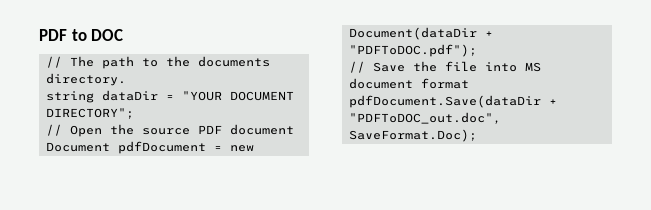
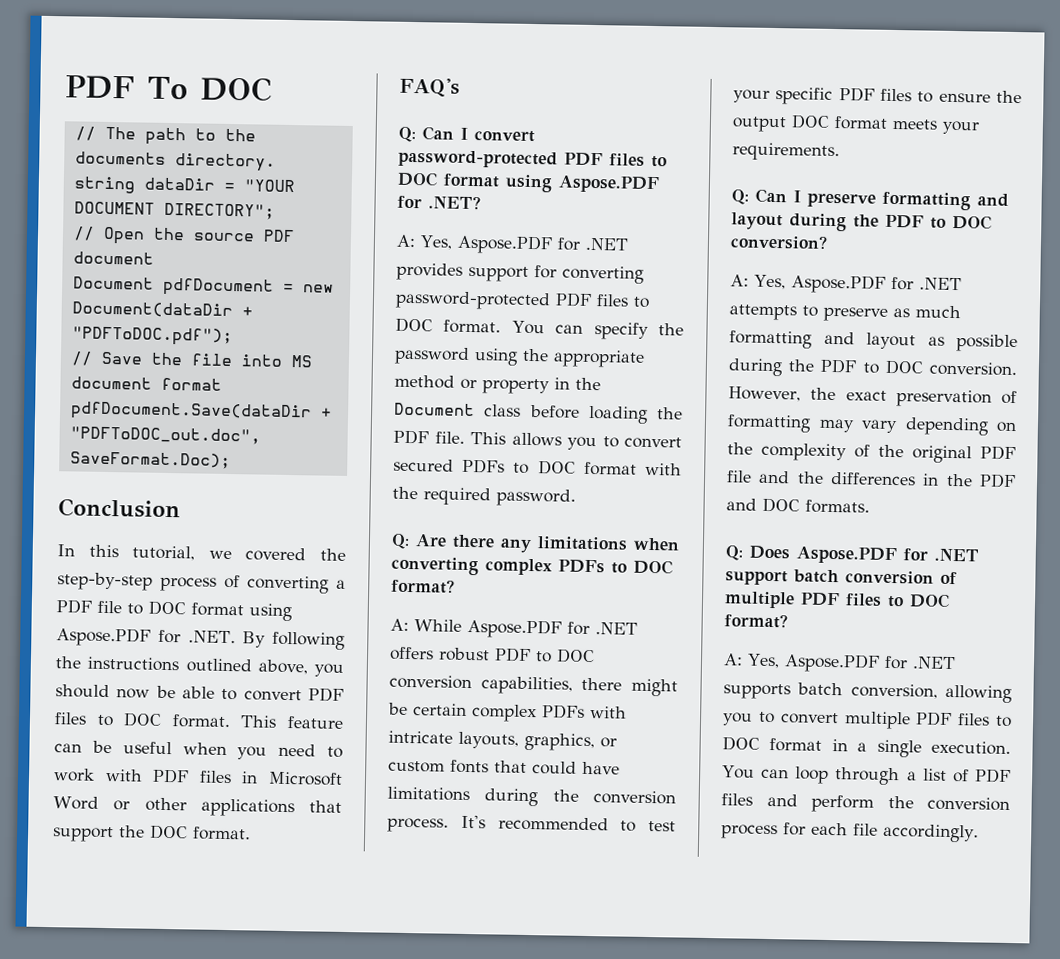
- PDF to DOC
+ PDF To DOC
+ Conclusion
+ In this tutorial, we covered the step-by-step process of converting a PDF file to DOC format using Aspose.PDF for .NET. By following the instructions outlined above, you should now be able to convert PDF files to DOC format. This feature can be useful when you need to work with PDF files in Microsoft Word or other applications that support the DOC format.
+ FAQ's
+ Q: Can I convert password-protected PDF files to DOC format using Aspose.PDF for .NET?
+ A: Yes, Aspose.PDF for .NET provides support for converting password-protected PDF files to DOC format. You can specify the password using the appropriate method or property in the Document class before loading the PDF file. This allows you to convert secured PDFs to DOC format with the required password.
+ Q: Are there any limitations when converting complex PDFs to DOC format?
+ A: While Aspose.PDF for .NET offers robust PDF to DOC conversion capabilities, there might be certain complex PDFs with intricate layouts, graphics, or custom fonts that could have limitations during the conversion process. It's recommended to test your specific PDF files to ensure the output DOC format meets your requirements.
+ Q: Can I preserve formatting and layout during the PDF to DOC conversion?
+ A: Yes, Aspose.PDF for .NET attempts to preserve as much formatting and layout as possible during the PDF to DOC conversion. However, the exact preservation of formatting may vary depending on the complexity of the original PDF file and the differences in the PDF and DOC formats.
+ Q: Does Aspose.PDF for .NET support batch conversion of multiple PDF files to DOC format?
+ A: Yes, Aspose.PDF for .NET supports batch conversion, allowing you to convert multiple PDF files to DOC format in a single execution. You can loop through a list of PDF files and perform the conversion process for each file accordingly.

